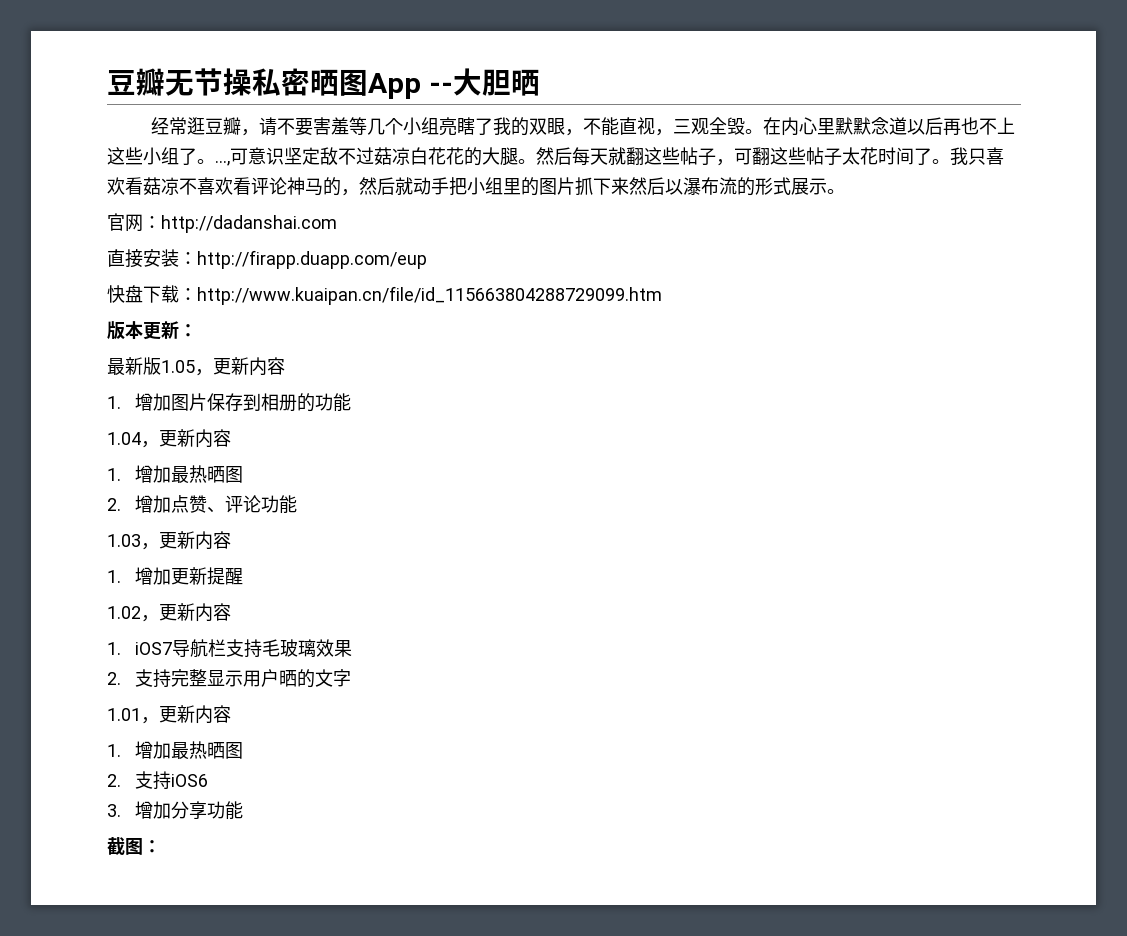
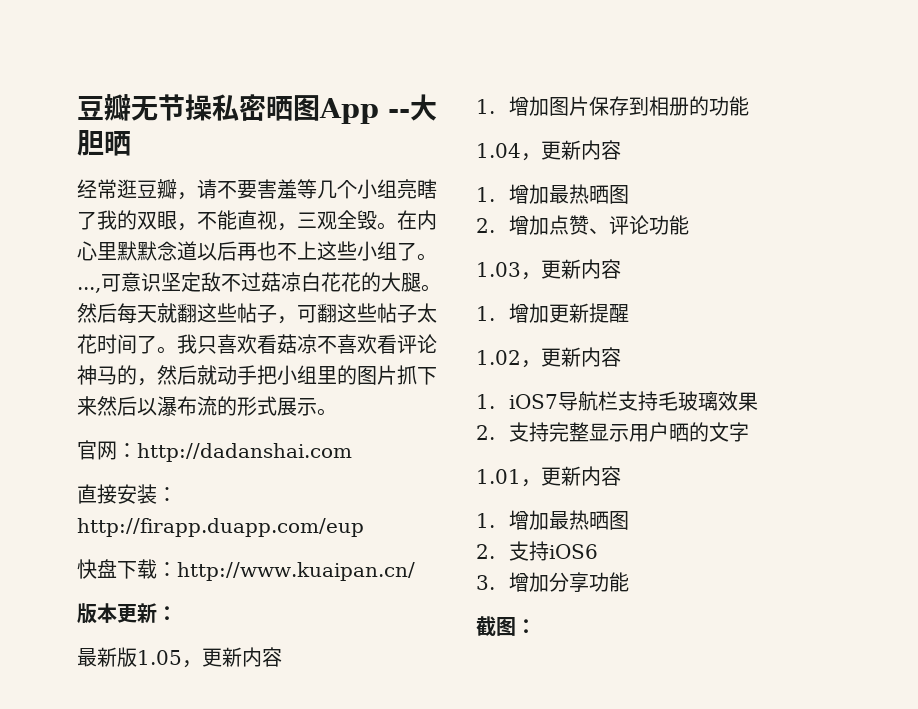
- 快盘下载：http://www.kuaipan.cn/file/id_115663804288729099.htm
+ 快盘下载：http://www.kuaipan.cn/

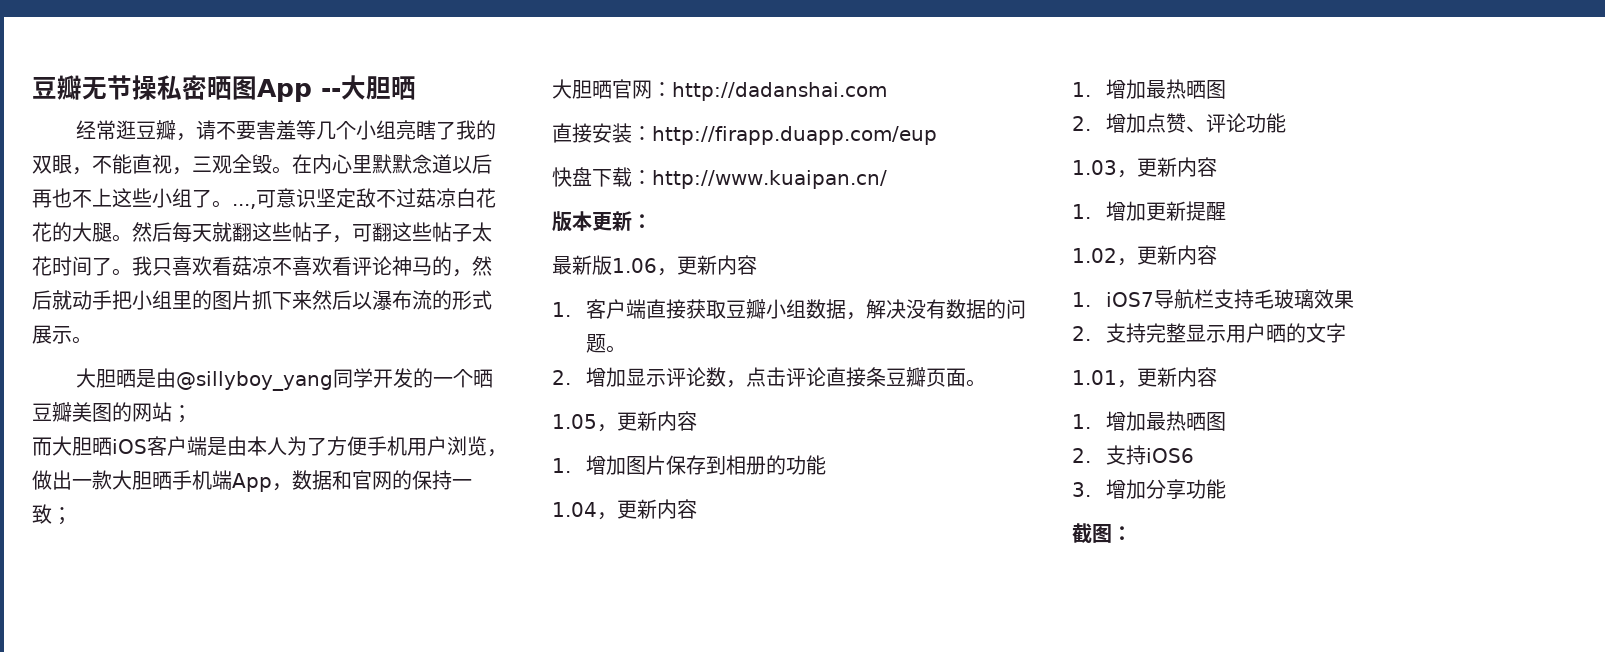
- 官网：http://dadanshai.com
+ 大胆晒是由@sillyboy_yang同学开发的一个晒豆瓣美图的网站；
+ 而大胆晒iOS客户端是由本人为了方便手机用户浏览，做出一款大胆晒手机端App，数据和官网的保持一致；
+ 大胆晒官网：http://dadanshai.com
- 最新版1.05，更新内容
+ 最新版1.06，更新内容
+ 1.客户端直接获取豆瓣小组数据，解决没有数据的问题。
+ 2.增加显示评论数，点击评论直接条豆瓣页面。
+ 1.05，更新内容

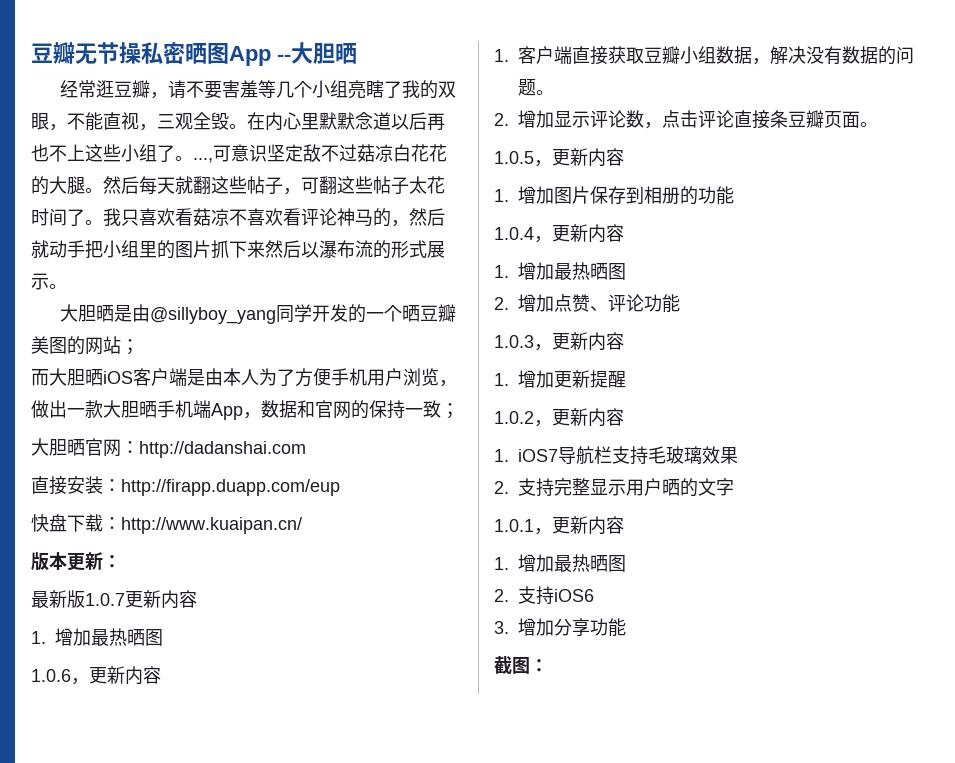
- 最新版1.06，更新内容
+ 最新版1.0.7更新内容
+ 1.增加最热晒图
+ 1.0.6，更新内容
- 1.05，更新内容
+ 1.0.5，更新内容
- 1.04，更新内容
+ 1.0.4，更新内容
- 1.03，更新内容
+ 1.0.3，更新内容
- 1.02，更新内容
+ 1.0.2，更新内容
- 1.01，更新内容
+ 1.0.1，更新内容

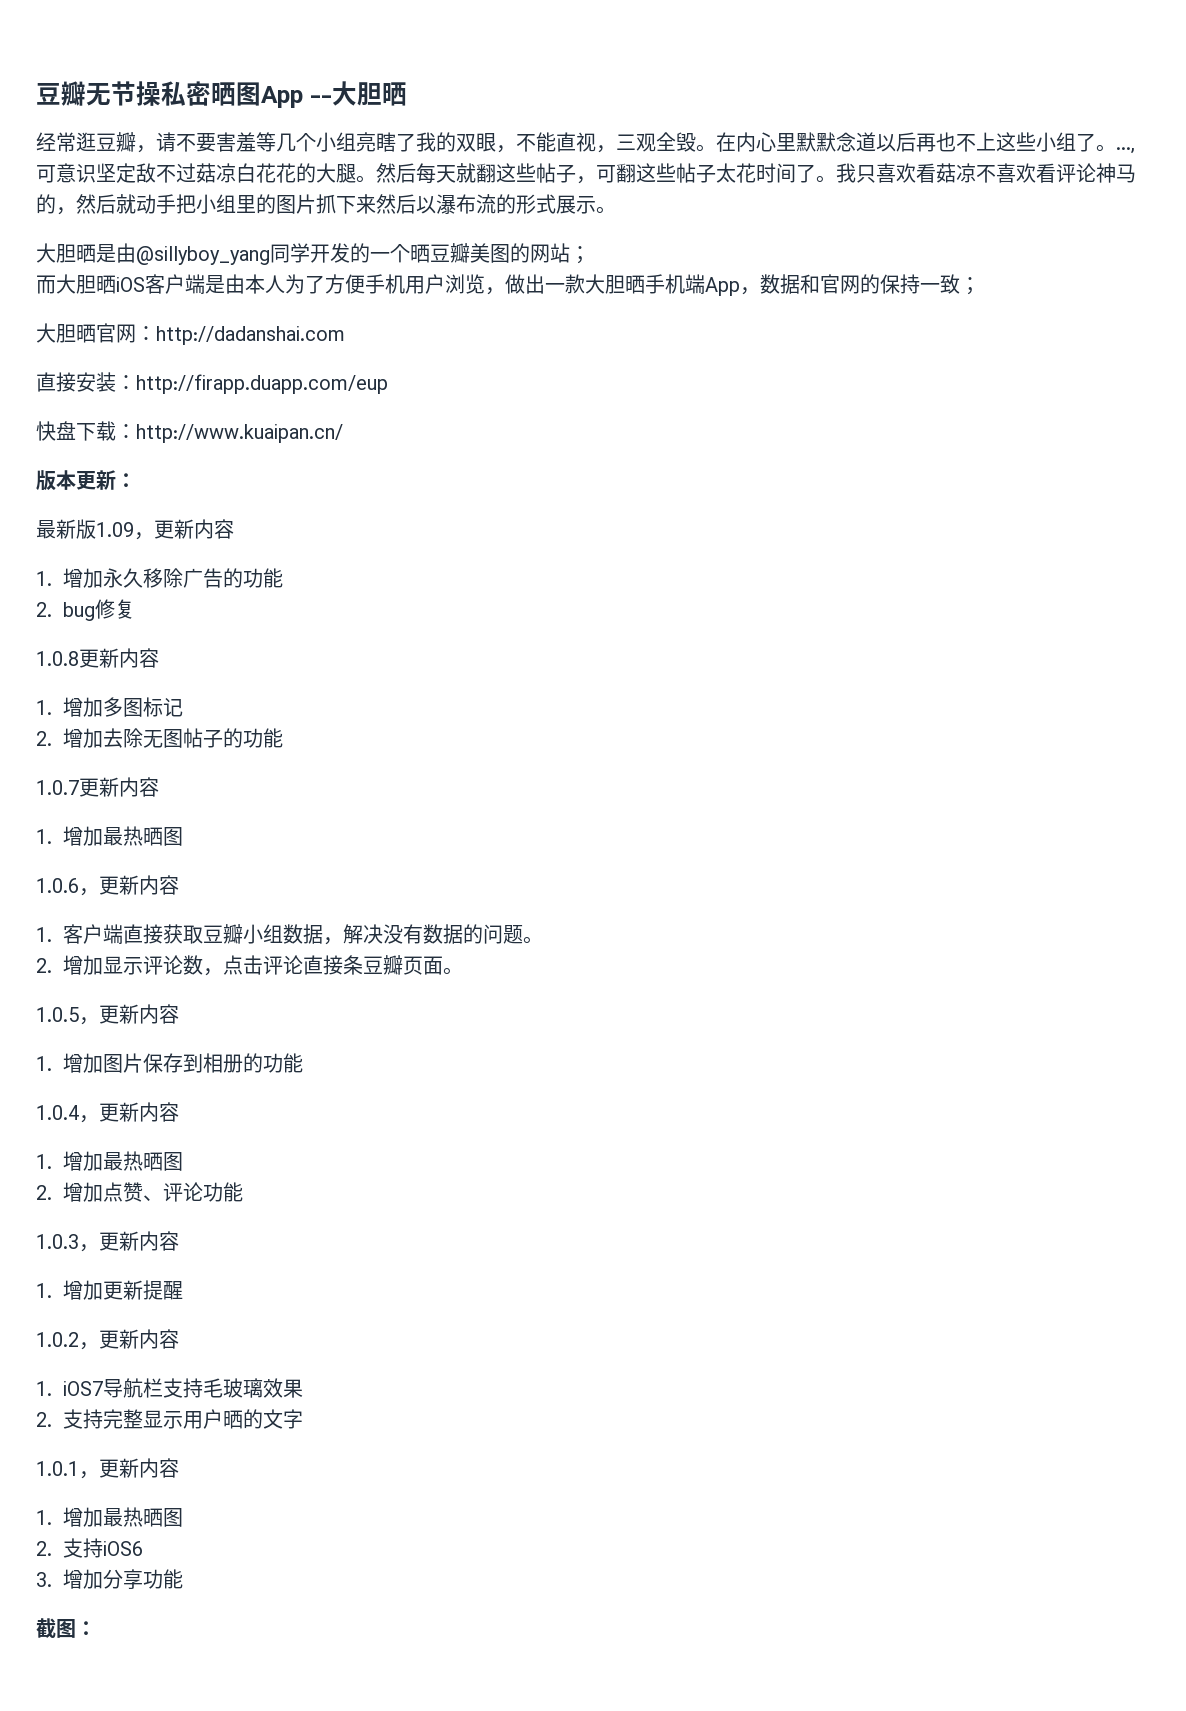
- 最新版1.0.7更新内容
+ 最新版1.09，更新内容
+ 1.增加永久移除广告的功能
+ 2. bug修复
+ 1.0.8更新内容
+ 1.增加多图标记
+ 2.增加去除无图帖子的功能
+ 1.0.7更新内容

